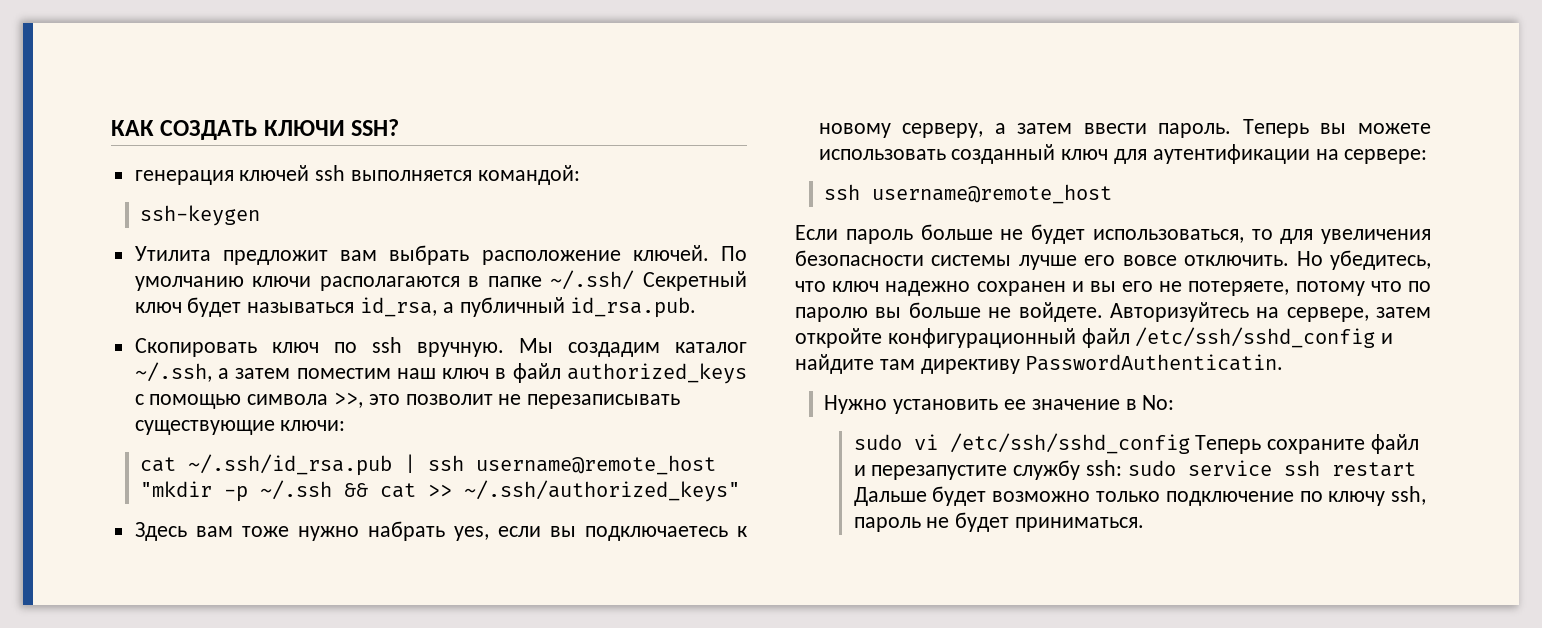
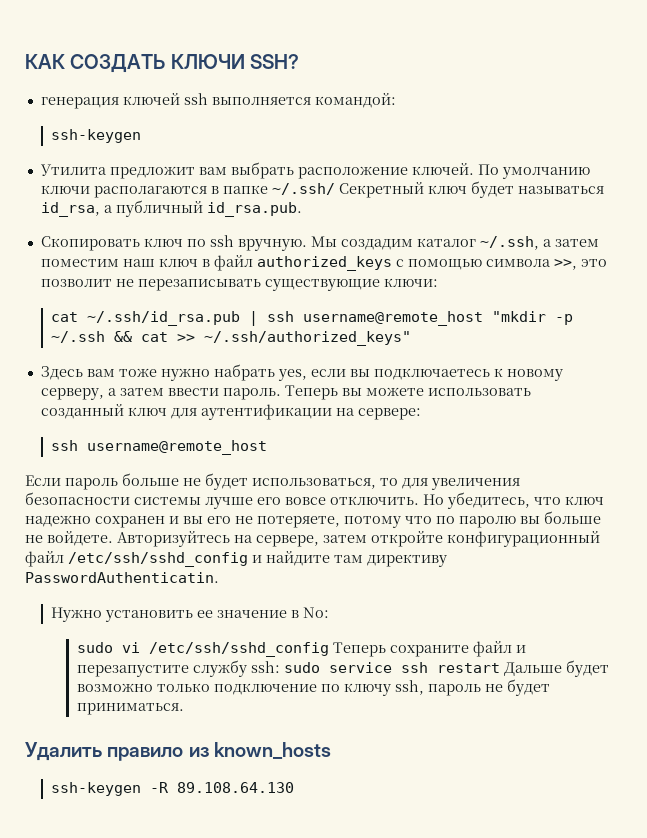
+ Удалить правило из known_hosts
+ ssh-keygen -R 89.108.64.130

